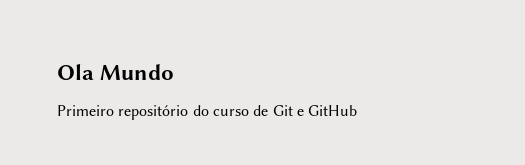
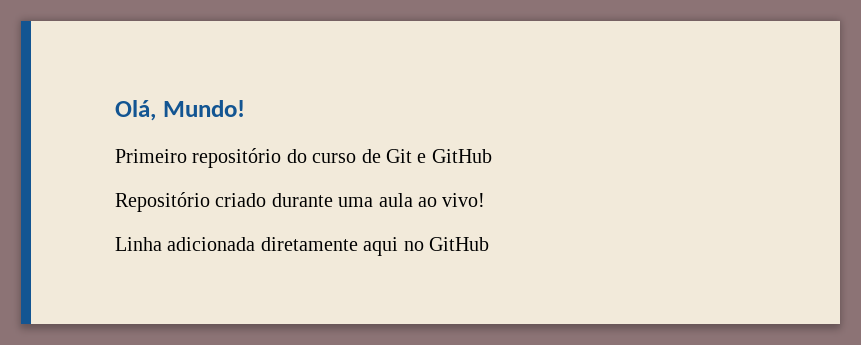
- Ola Mundo
+ Olá, Mundo!
+ Repositório criado durante uma aula ao vivo!
+ Linha adicionada diretamente aqui no GitHub

